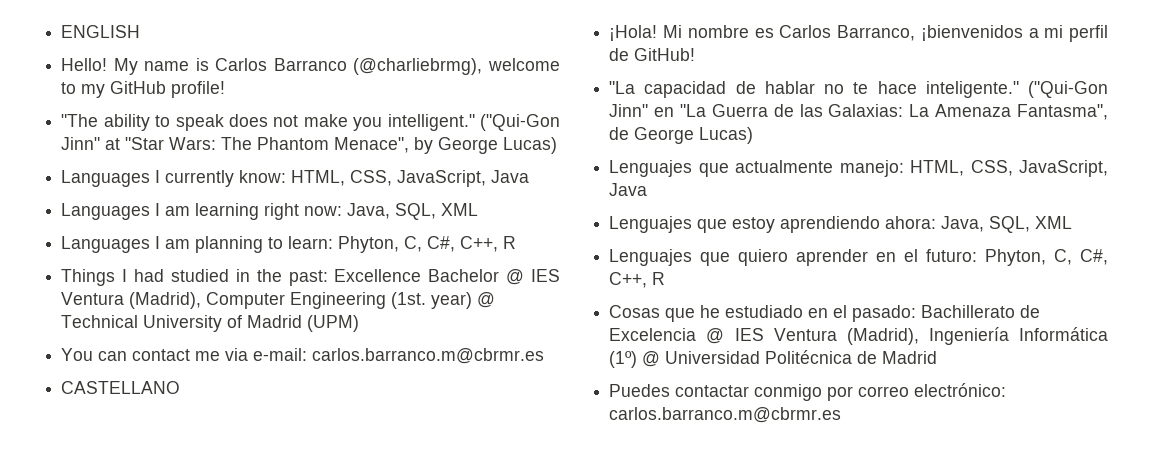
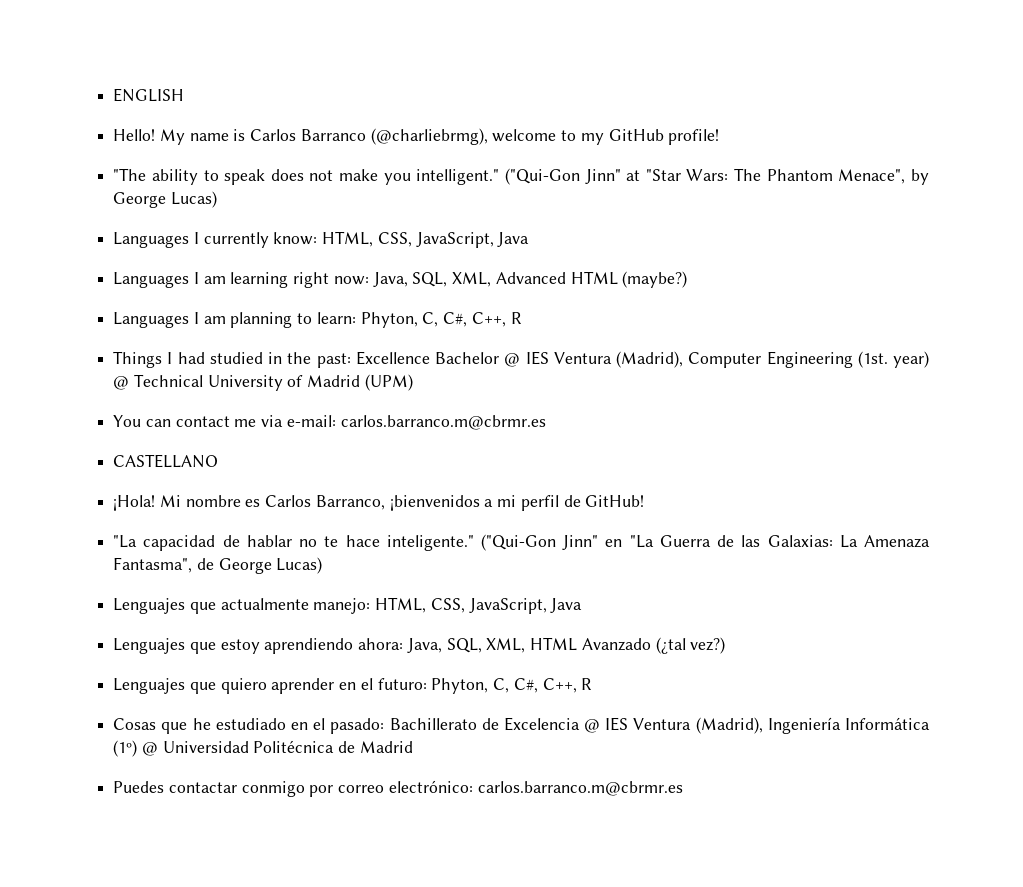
- Languages I am learning right now: Java, SQL, XML
+ Languages I am learning right now: Java, SQL, XML, Advanced HTML (maybe?)
- Lenguajes que estoy aprendiendo ahora: Java, SQL, XML
+ Lenguajes que estoy aprendiendo ahora: Java, SQL, XML, HTML Avanzado (¿tal vez?)

